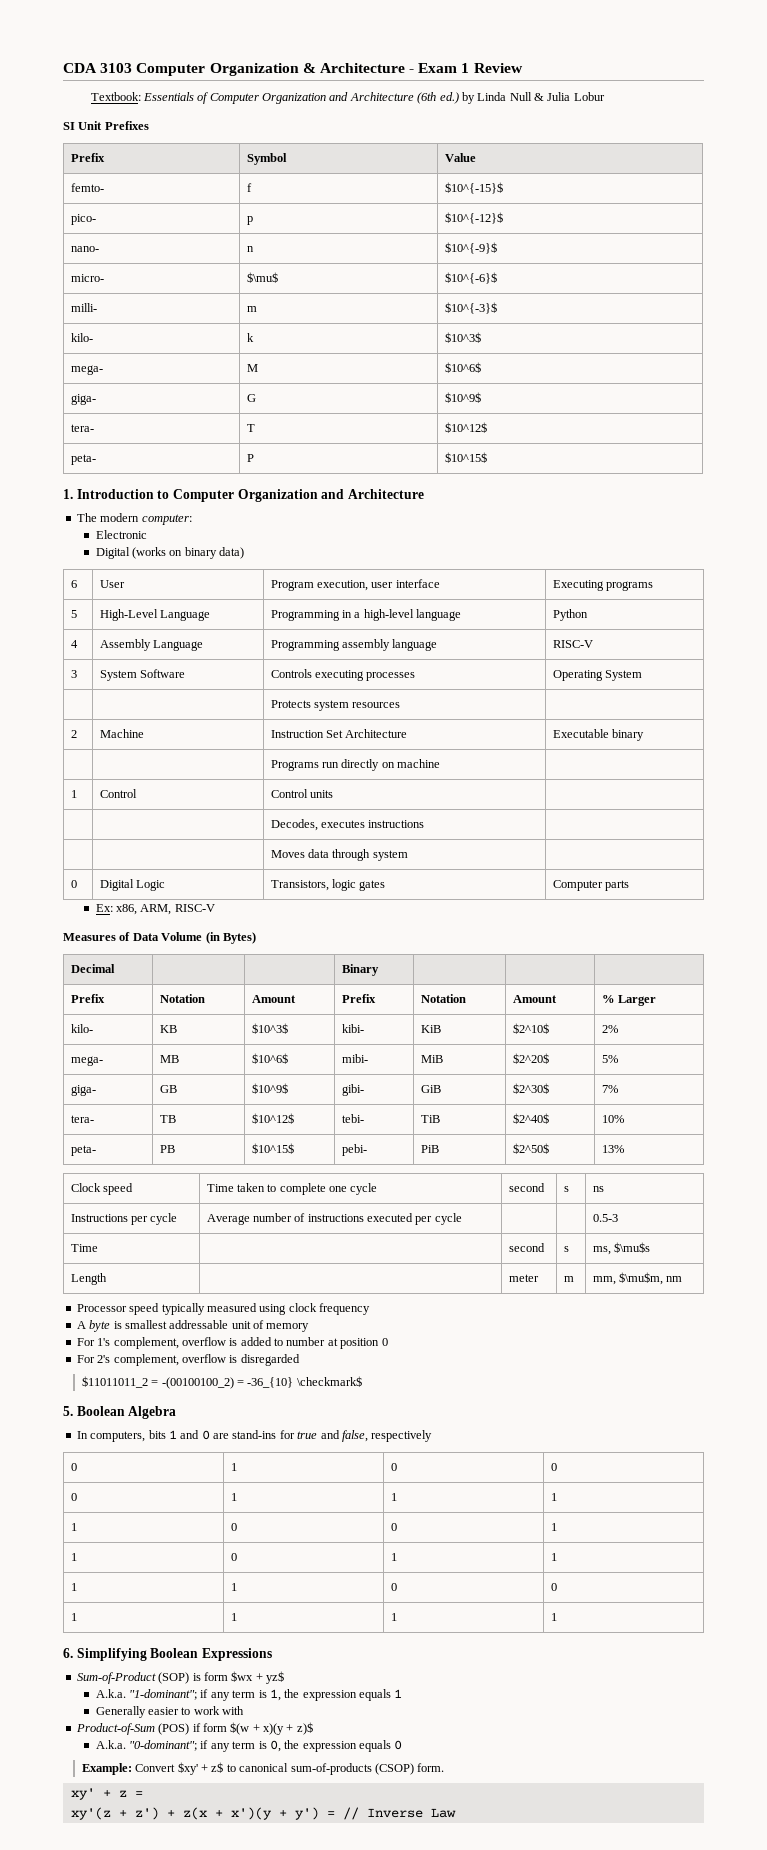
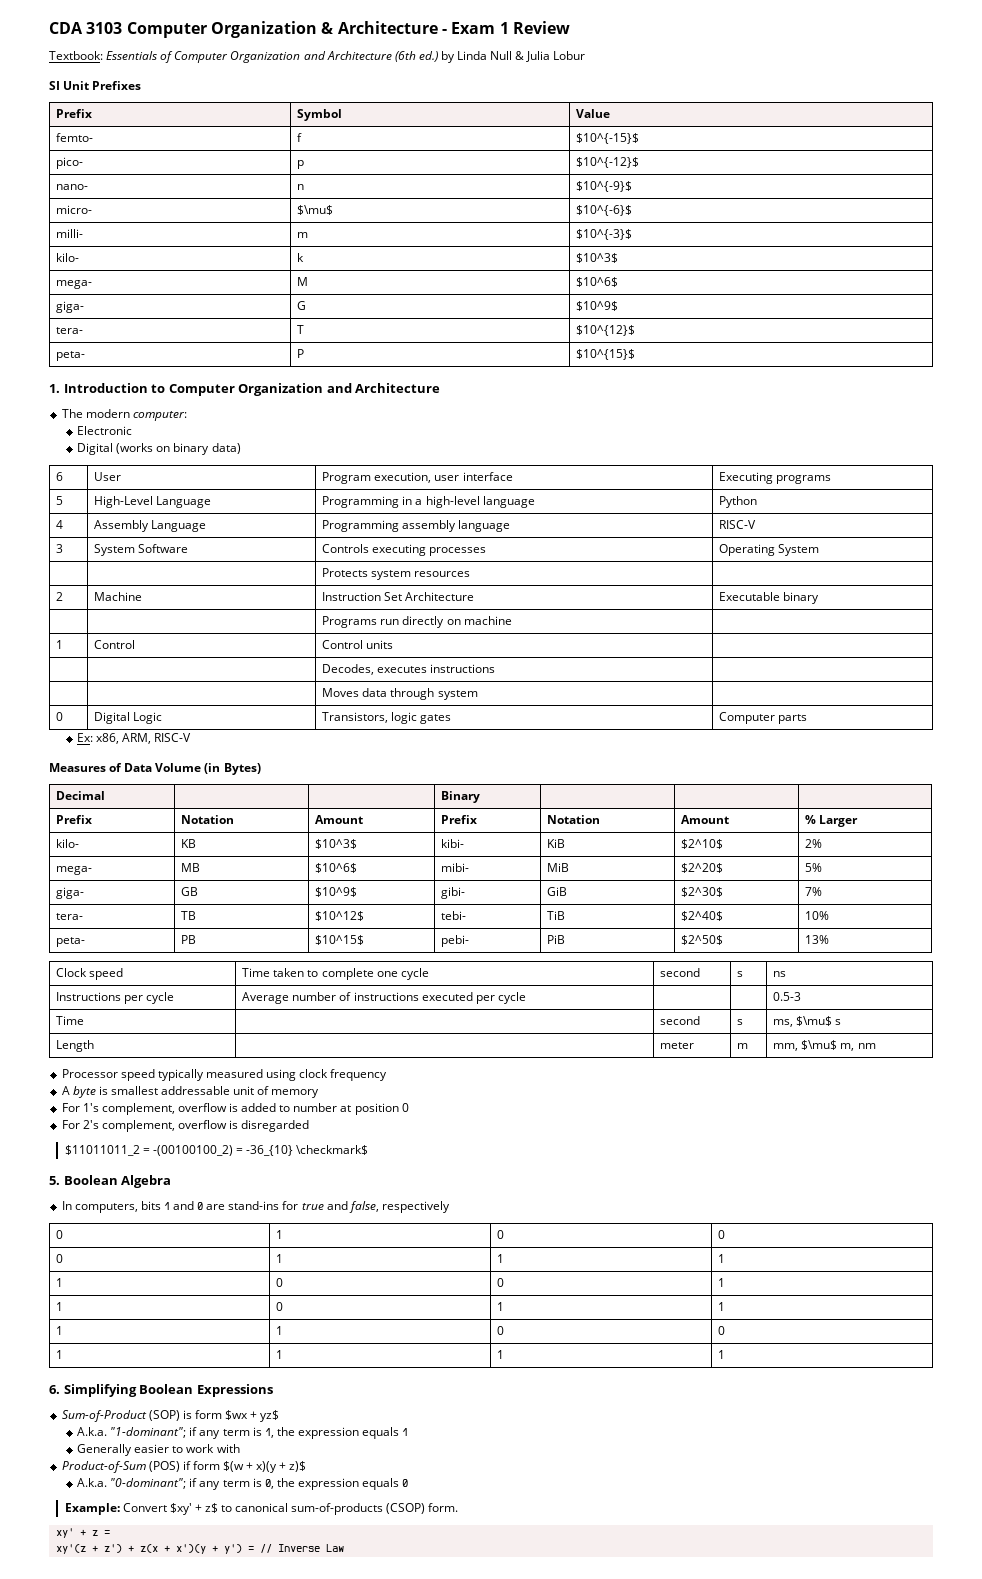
- tera- | T | $10^12$
+ tera- | T | $10^{12}$
- peta- | P | $10^15$
+ peta- | P | $10^{15}$
- Time | | second | s | ms, $\mu$s
+ Time | | second | s | ms, $\mu$ s
- Length | | meter | m | mm, $\mu$m, nm
+ Length | | meter | m | mm, $\mu$ m, nm

